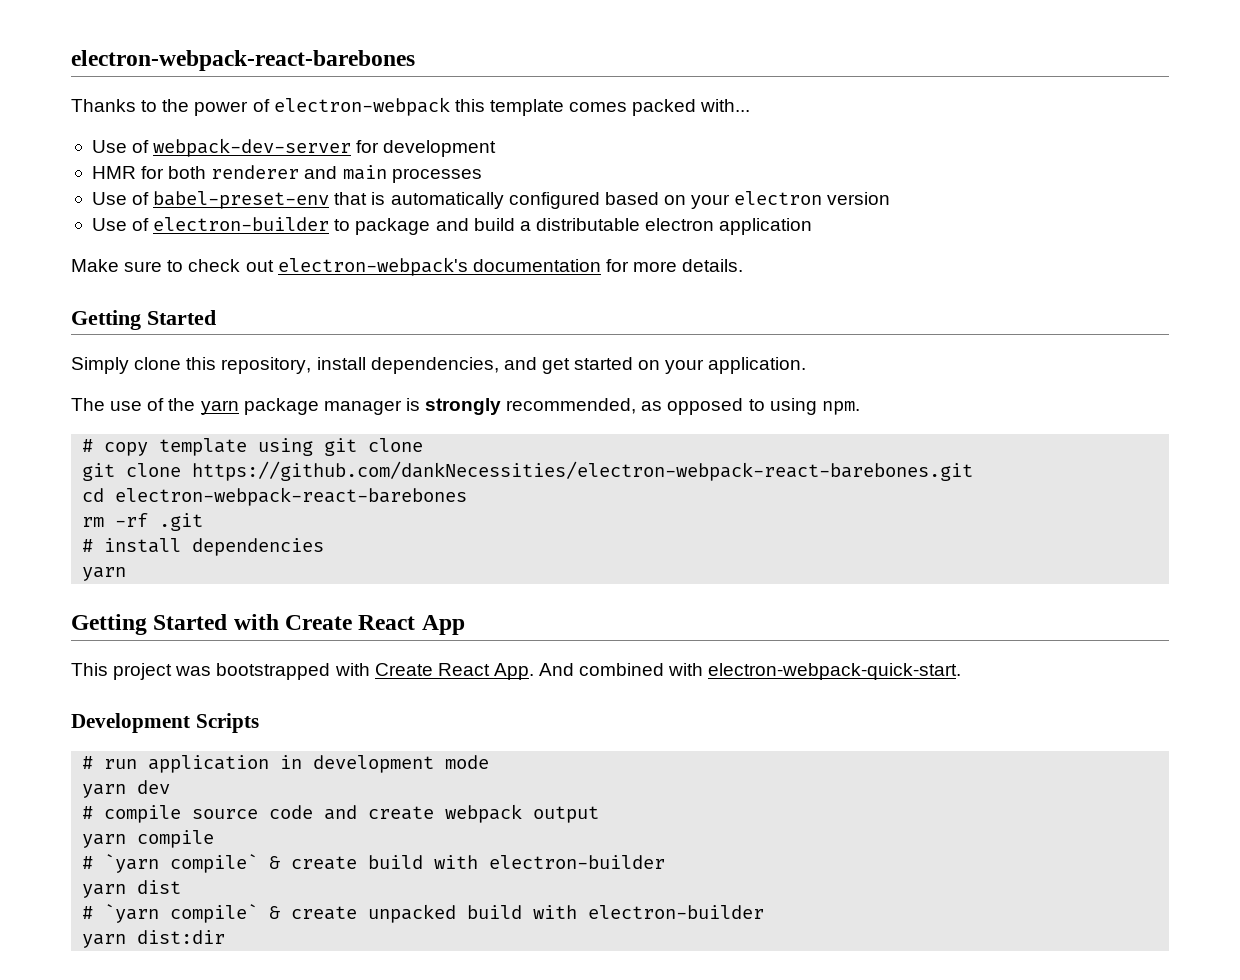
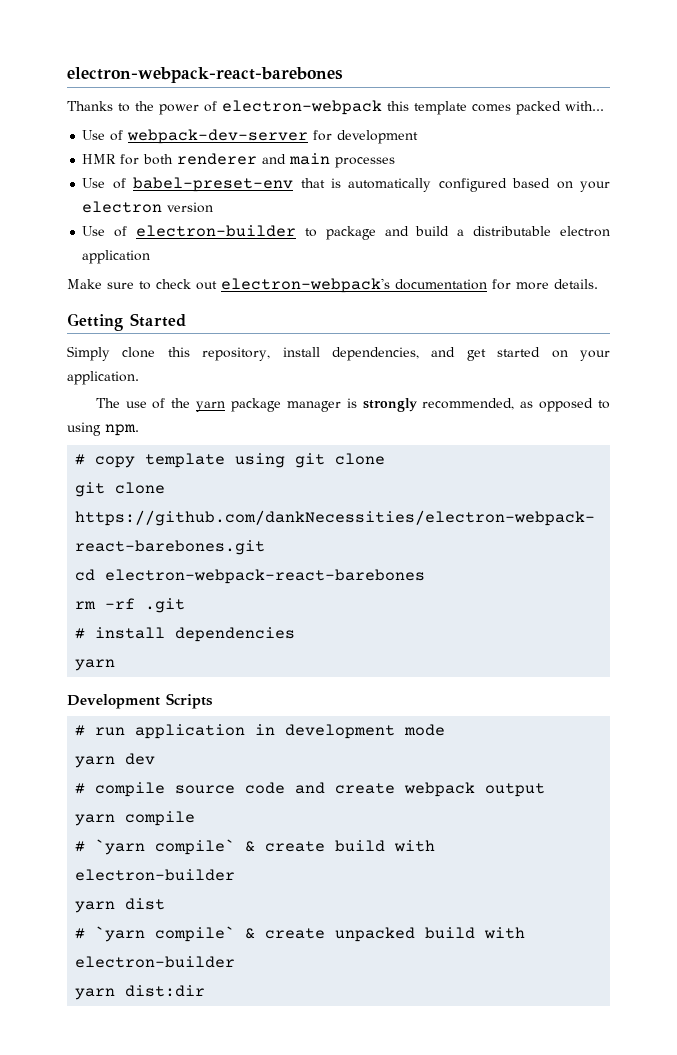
- Getting Started with Create React App
- This project was bootstrapped with Create React App. And combined with electron-webpack-quick-start.

